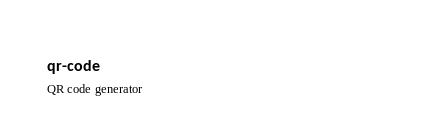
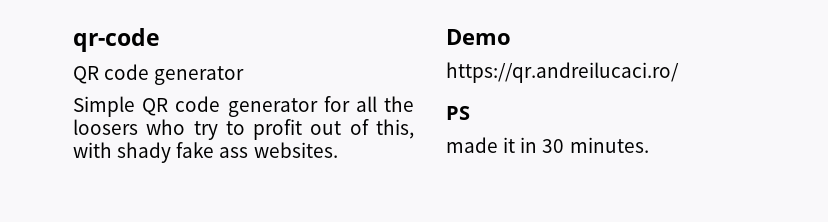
+ Simple QR code generator for all the loosers who try to profit out of this, with shady fake ass websites.
+ Demo
+ https://qr.andreilucaci.ro/
+ PS
+ made it in 30 minutes.

